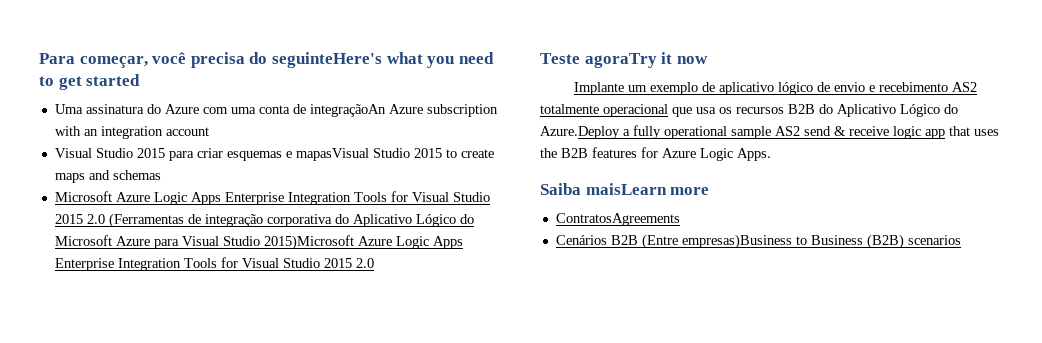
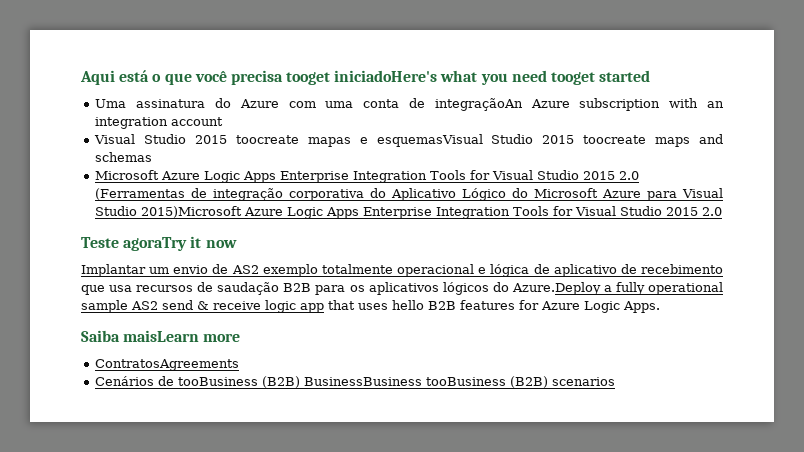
- Para começar, você precisa do seguinteHere's what you need to get started
+ Aqui está o que você precisa tooget iniciadoHere's what you need tooget started
- Visual Studio 2015 para criar esquemas e mapasVisual Studio 2015 to create maps and schemas
+ Visual Studio 2015 toocreate mapas e esquemasVisual Studio 2015 toocreate maps and schemas
- Implante um exemplo de aplicativo lógico de envio e recebimento AS2 totalmente operacional que usa os recursos B2B do Aplicativo Lógico do Azure.Deploy a fully operational sample AS2 send & receive logic app that uses the B2B features for Azure Logic Apps.
+ Implantar um envio de AS2 exemplo totalmente operacional e lógica de aplicativo de recebimento que usa recursos de saudação B2B para os aplicativos lógicos do Azure.Deploy a fully operational sample AS2 send & receive logic app that uses hello B2B features for Azure Logic Apps.
- Cenários B2B (Entre empresas)Business to Business (B2B) scenarios
+ Cenários de tooBusiness (B2B) BusinessBusiness tooBusiness (B2B) scenarios

